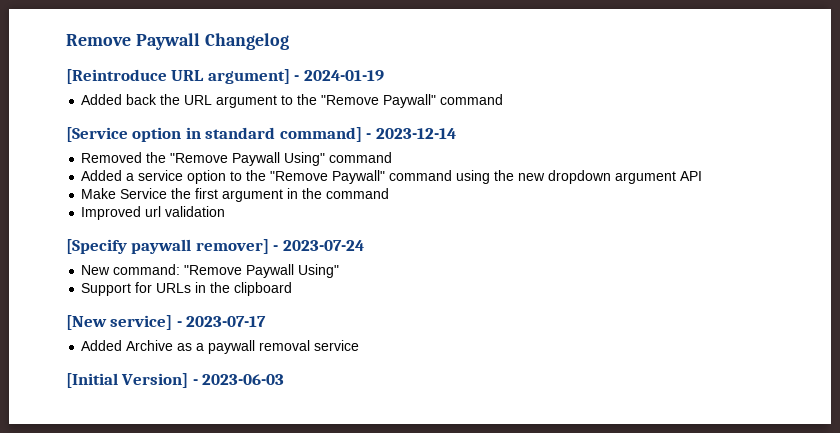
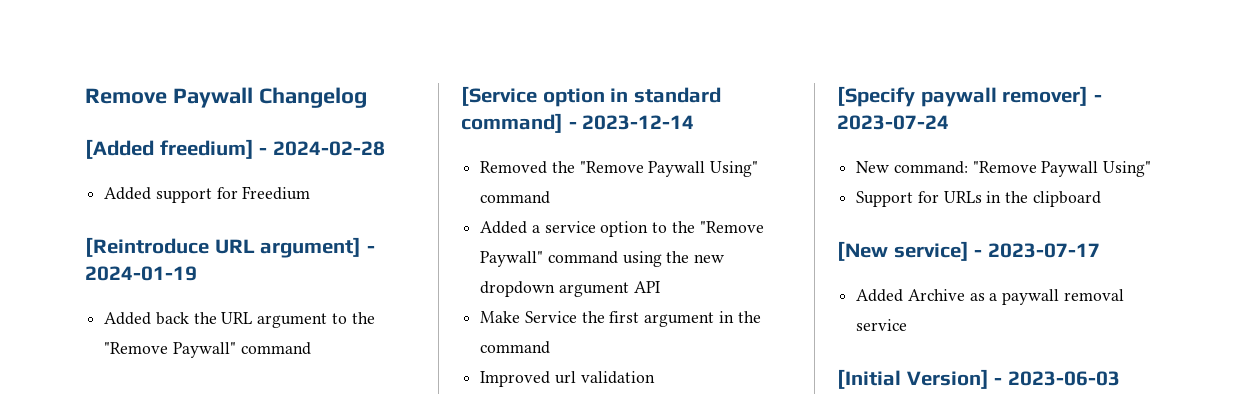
+ [Added freedium] - 2024-02-28
+ Added support for Freedium

